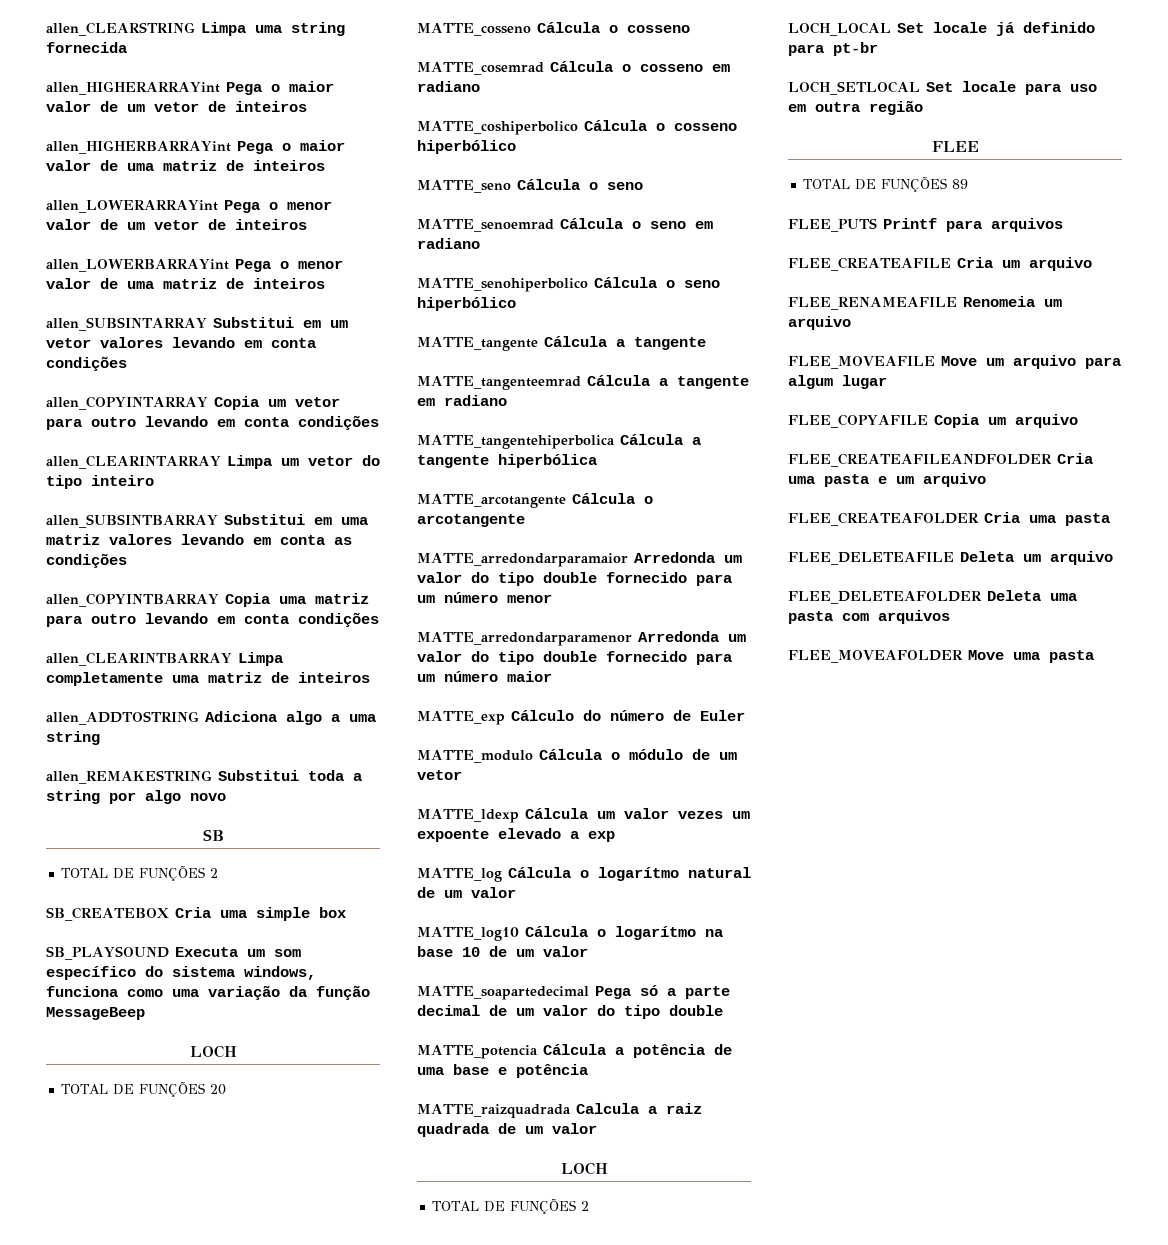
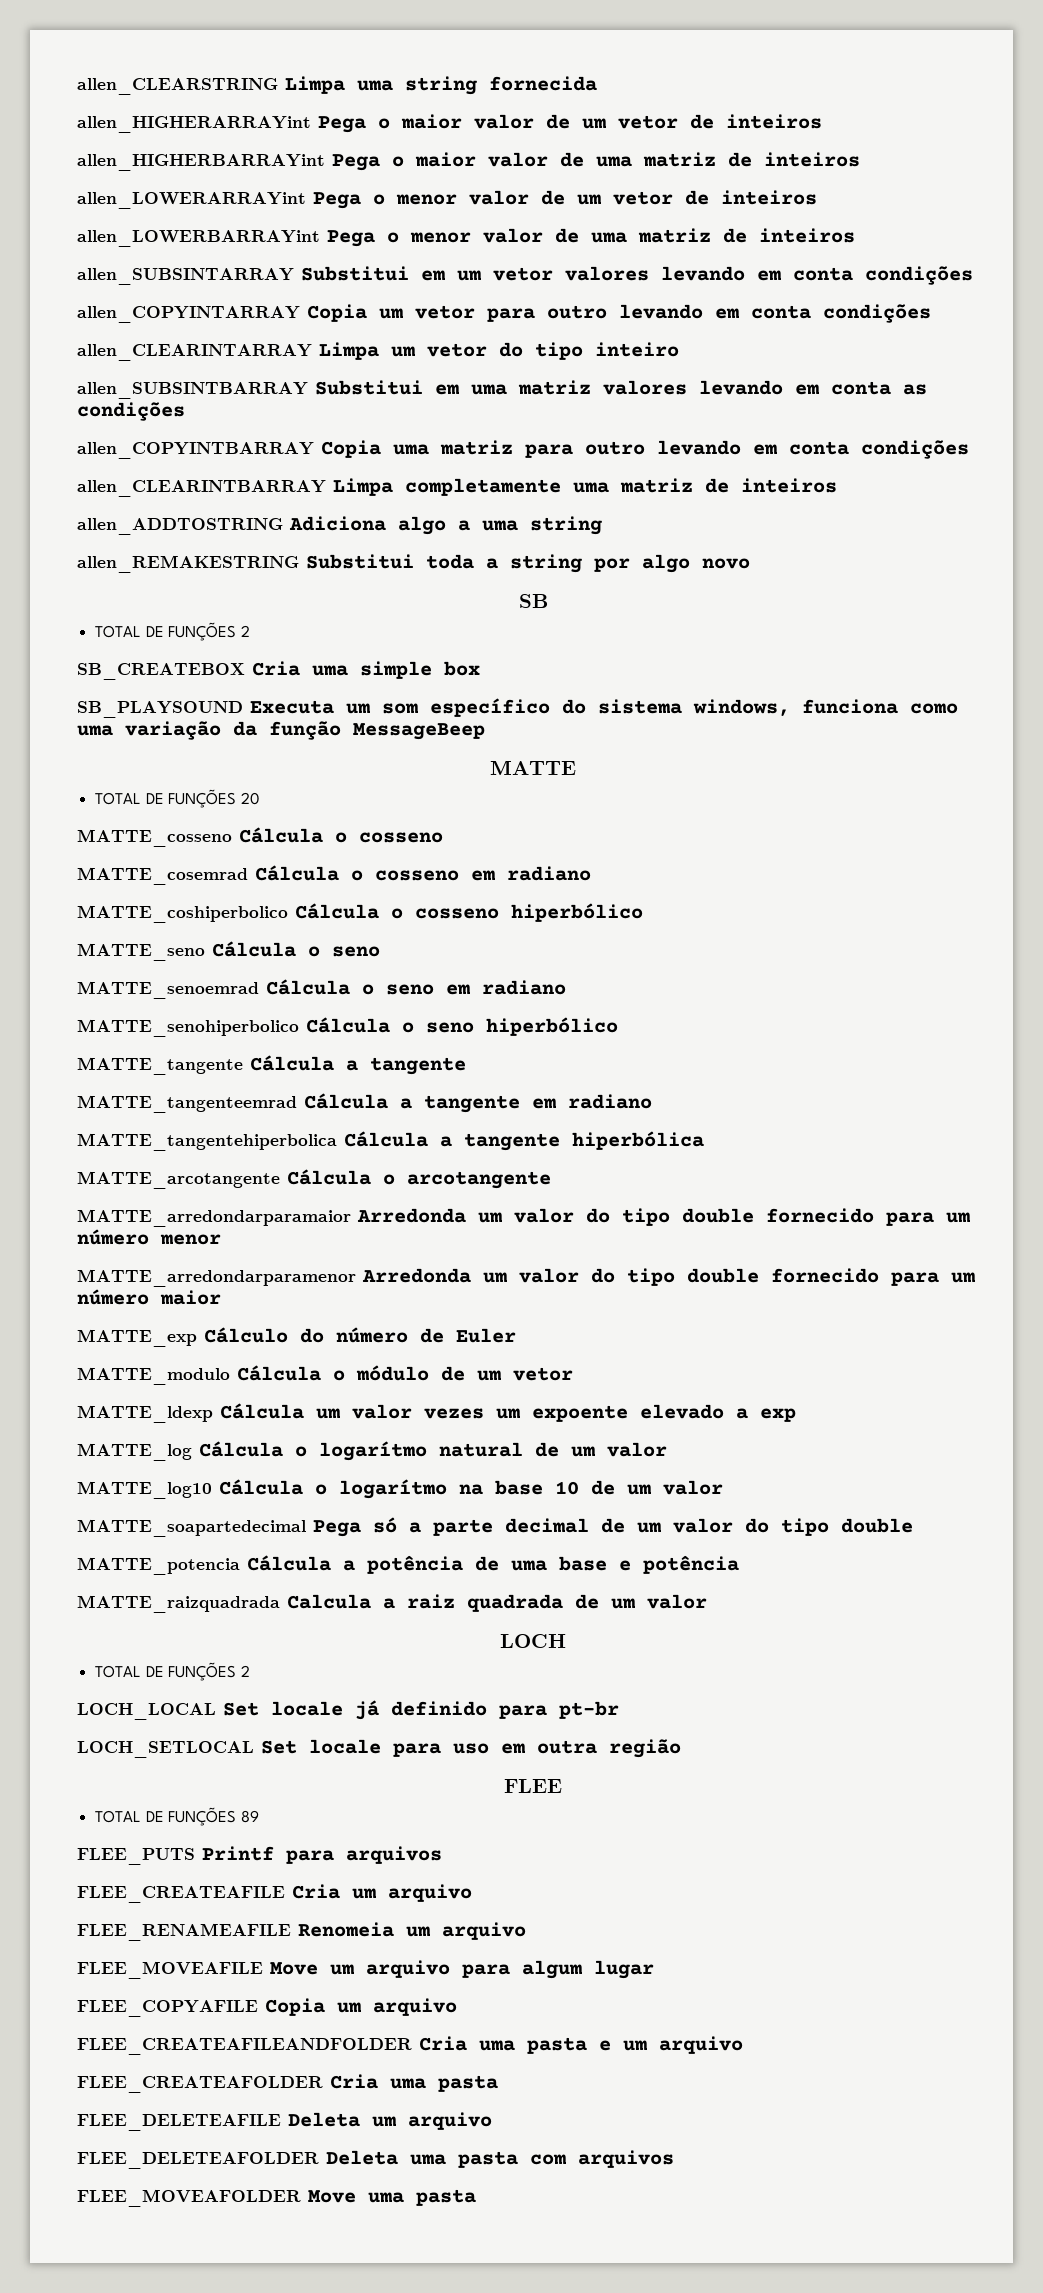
  SB_PLAYSOUND Executa um som específico do sistema windows, funciona como uma variação da função MessageBeep
- LOCH
+ MATTE

